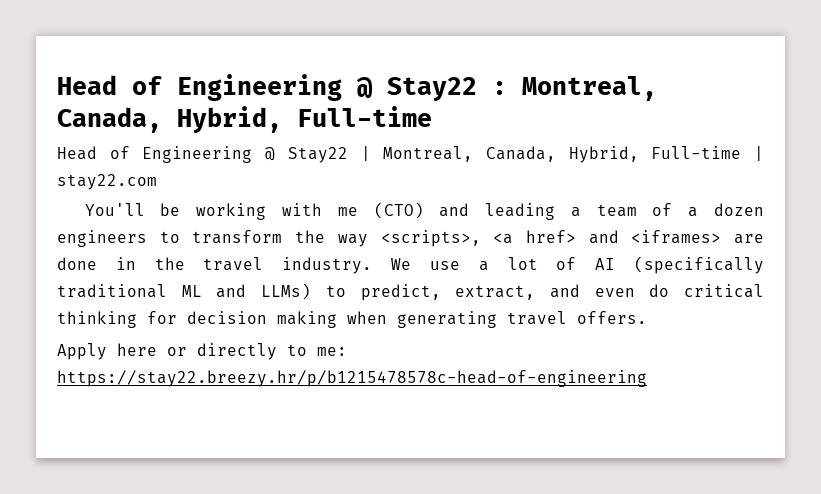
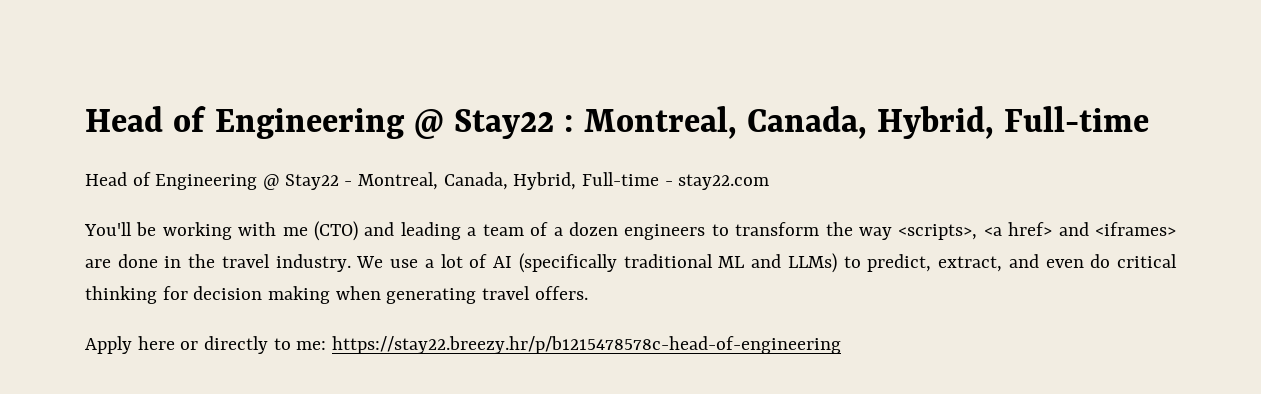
- Head of Engineering @ Stay22 | Montreal, Canada, Hybrid, Full-time | stay22.com
+ Head of Engineering @ Stay22 - Montreal, Canada, Hybrid, Full-time - stay22.com

